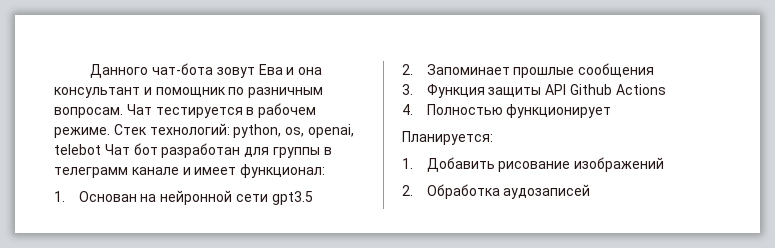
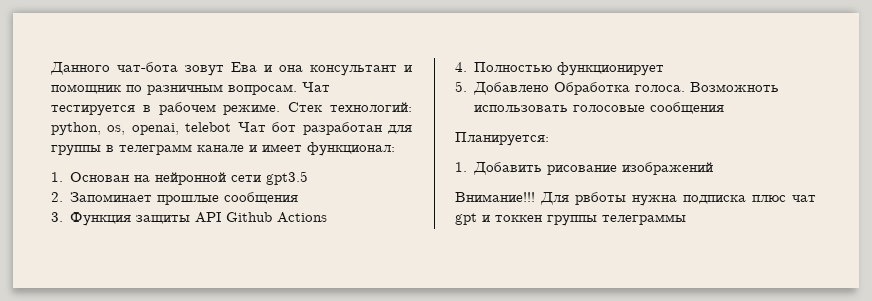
+ 5. Добавлено Обработка голоса. Возможноть использовать голосовые сообщения
- 2. Обработка аудозаписей
+ Внимание!!! Для рвботы нужна подписка плюс чат gpt и токкен группы телеграммы

